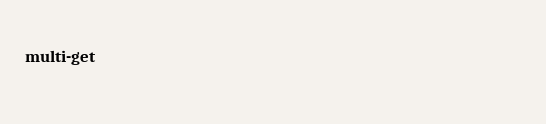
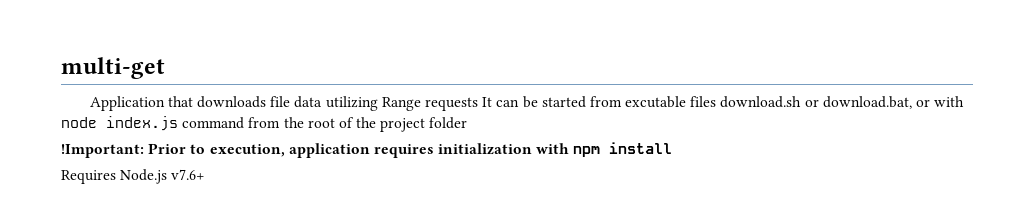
+ Application that downloads file data utilizing Range requests It can be started from excutable files download.sh or download.bat, or with node index.js command from the root of the project folder
+ !Important: Prior to execution, application requires initialization with npm install
+ Requires Node.js v7.6+

